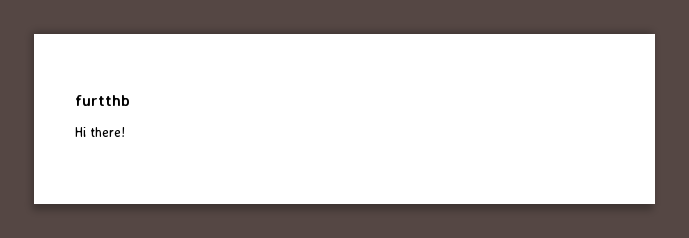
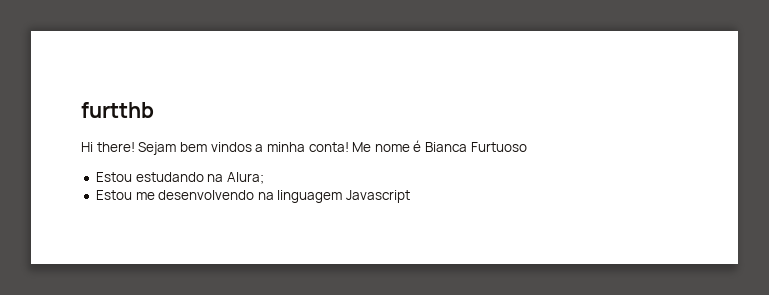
+ Sejam bem vindos a minha conta! Me nome é Bianca Furtuoso
+ Estou estudando na Alura;
+ Estou me desenvolvendo na linguagem Javascript

